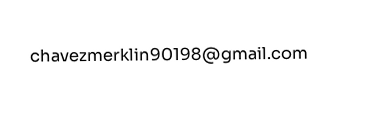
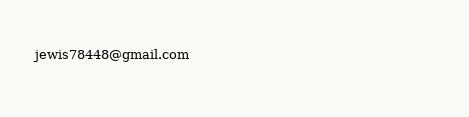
- chavezmerklin90198@gmail.com
+ jewis78448@gmail.com

